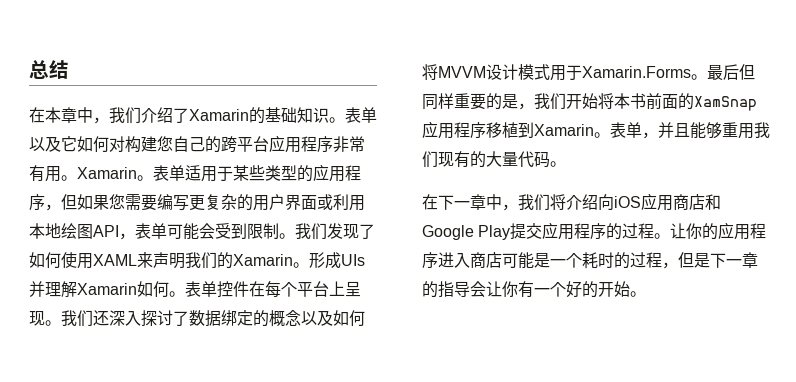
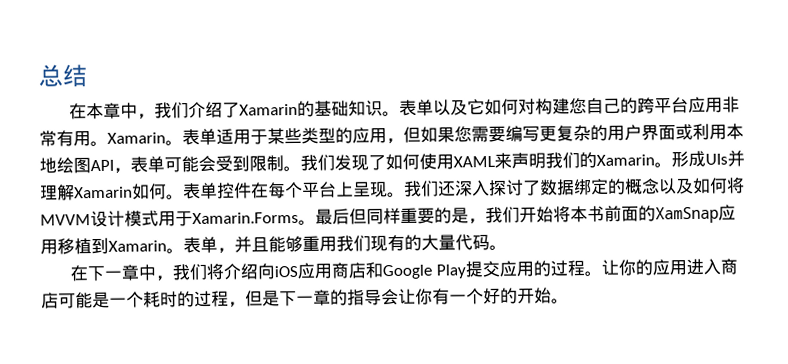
- 表单以及它如何对构建您自己的跨平台应用程序非常有用。
+ 表单以及它如何对构建您自己的跨平台应用非常有用。
- 表单适用于某些类型的应用程序，但如果您需要编写更复杂的用户界面或利用本地绘图API，表单可能会受到限制。
+ 表单适用于某些类型的应用，但如果您需要编写更复杂的用户界面或利用本地绘图API，表单可能会受到限制。
- 最后但同样重要的是，我们开始将本书前面的XamSnap应用程序移植到Xamarin。
+ 最后但同样重要的是，我们开始将本书前面的XamSnap应用移植到Xamarin。
- 在下一章中，我们将介绍向iOS应用商店和Google Play提交应用程序的过程。
+ 在下一章中，我们将介绍向iOS应用商店和Google Play提交应用的过程。
- 让你的应用程序进入商店可能是一个耗时的过程，但是下一章的指导会让你有一个好的开始。
+ 让你的应用进入商店可能是一个耗时的过程，但是下一章的指导会让你有一个好的开始。

